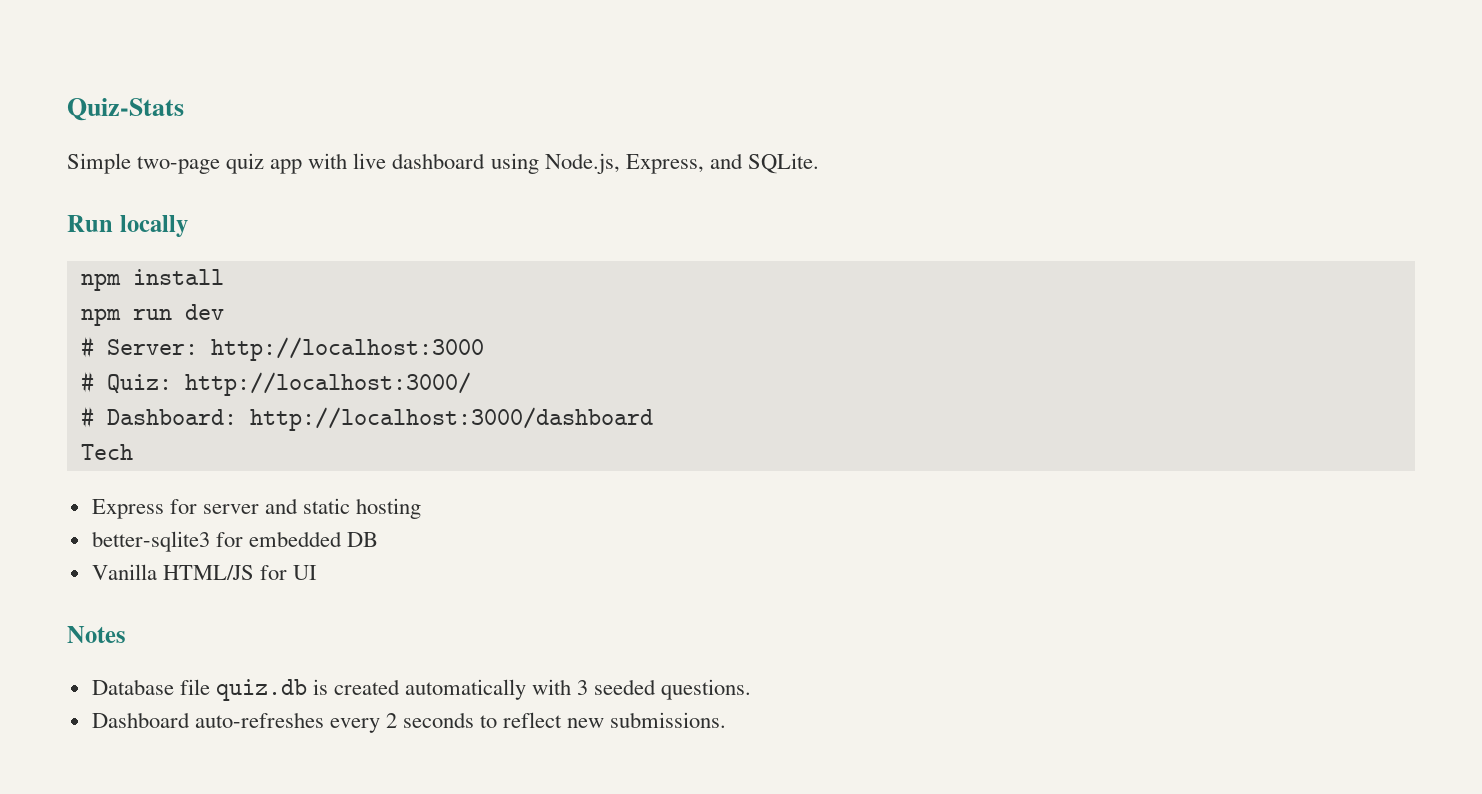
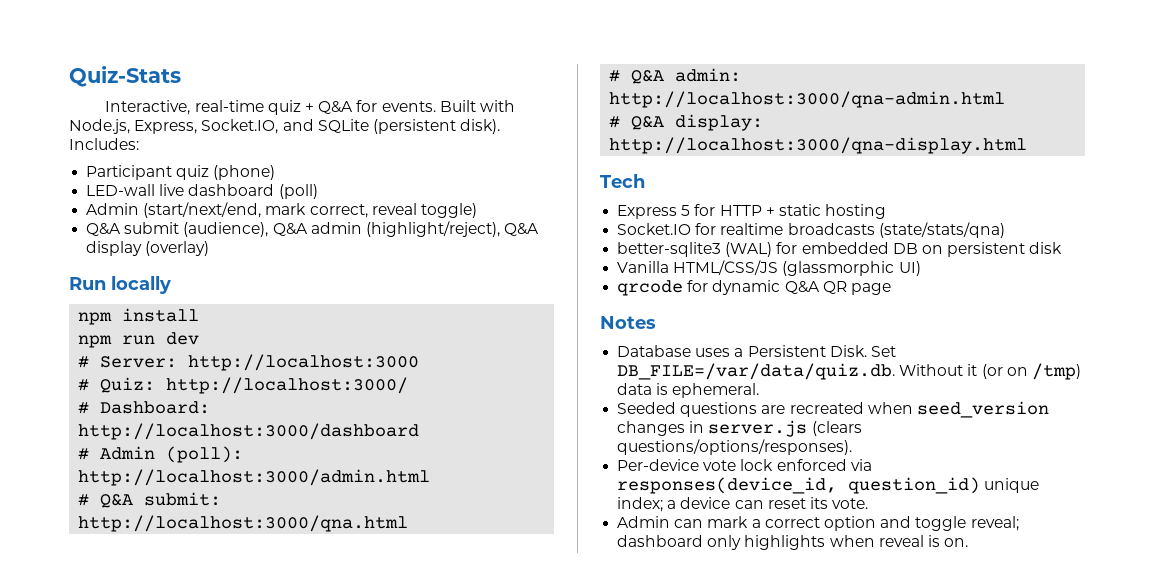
- Simple two-page quiz app with live dashboard using Node.js, Express, and SQLite.
+ Interactive, real-time quiz + Q&A for events. Built with Node.js, Express, Socket.IO, and SQLite (persistent disk). Includes:
+ Participant quiz (phone)
+ LED-wall live dashboard (poll)
+ Admin (start/next/end, mark correct, reveal toggle)
+ Q&A submit (audience), Q&A admin (highlight/reject), Q&A display (overlay)
+ # Admin (poll): http://localhost:3000/admin.html
+ # Q&A submit: http://localhost:3000/qna.html
+ # Q&A admin: http://localhost:3000/qna-admin.html
+ # Q&A display: http://localhost:3000/qna-display.html
  Tech
- Express for server and static hosting
+ Express 5 for HTTP + static hosting
+ Socket.IO for realtime broadcasts (state/stats/qna)
- better-sqlite3 for embedded DB
- Vanilla HTML/JS for UI
+ better-sqlite3 (WAL) for embedded DB on persistent disk
+ Vanilla HTML/CSS/JS (glassmorphic UI)
+ qrcode for dynamic Q&A QR page
  Notes
- Database file quiz.db is created automatically with 3 seeded questions.
- Dashboard auto-refreshes every 2 seconds to reflect new submissions.
+ Database uses a Persistent Disk. Set DB_FILE=/var/data/quiz.db. Without it (or on /tmp) data is ephemeral.
+ Seeded questions are recreated when seed_version changes in server.js (clears questions/options/responses).
+ Per-device vote lock enforced via responses(device_id, question_id) unique index; a device can reset its vote.
+ Admin can mark a correct option and toggle reveal; dashboard only highlights when reveal is on.

